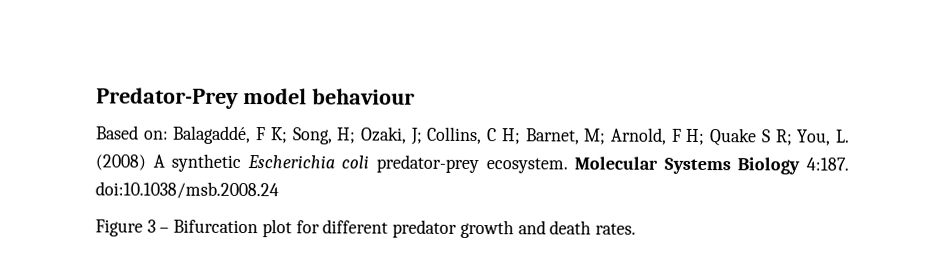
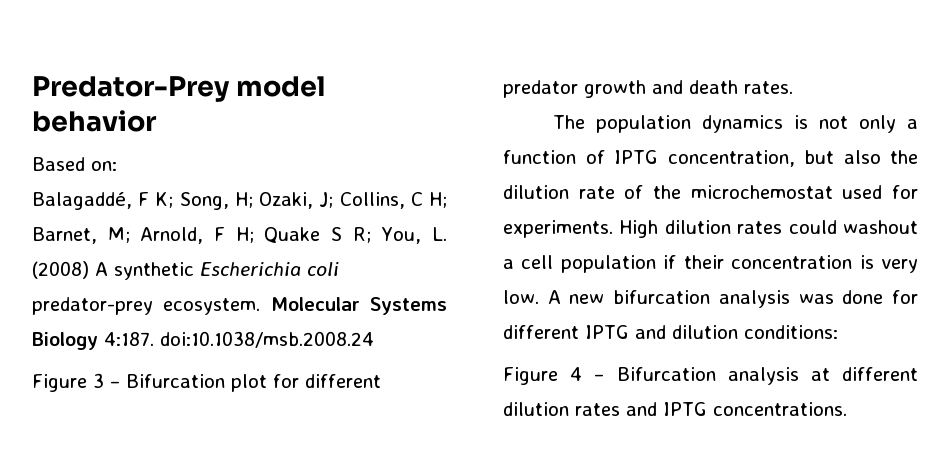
- Predator-Prey model behaviour
+ Predator-Prey model behavior
- Based on: Balagaddé, F K; Song, H; Ozaki, J; Collins, C H; Barnet, M; Arnold, F H; Quake S R; You, L. (2008) A synthetic Escherichia coli predator-prey ecosystem.
+ Based on:
+ Balagaddé, F K; Song, H; Ozaki, J; Collins, C H; Barnet, M; Arnold, F H; Quake S R; You, L. (2008) A synthetic Escherichia coli predator-prey ecosystem.
+ The population dynamics is not only a function of IPTG concentration, but also the dilution rate of the microchemostat used for experiments. High dilution rates could washout a cell population if their concentration is very low. A new bifurcation analysis was done for different IPTG and dilution conditions:
+ Figure 4 – Bifurcation analysis at different dilution rates and IPTG concentrations.

